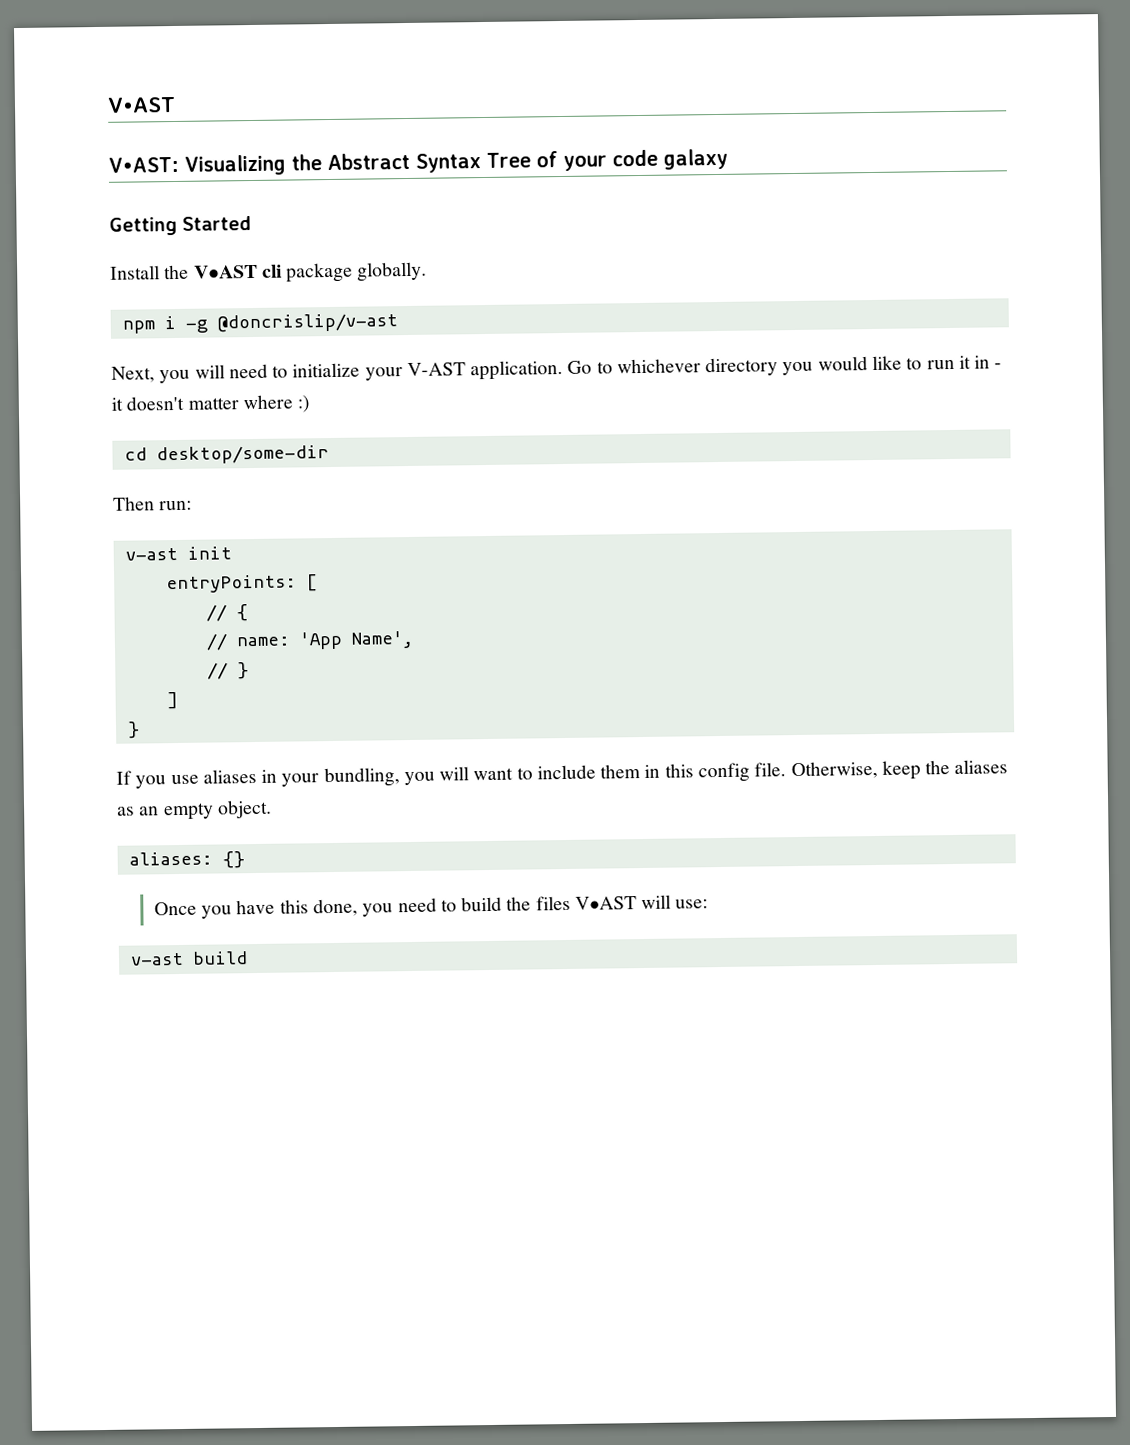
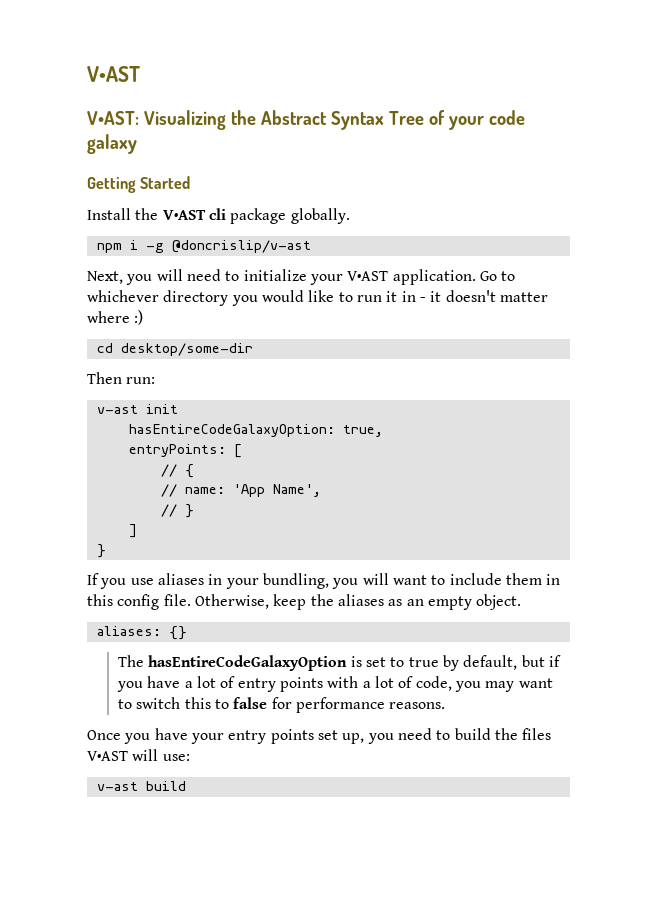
- Next, you will need to initialize your V-AST application.
+ Next, you will need to initialize your V•AST application.
+ hasEntireCodeGalaxyOption: true,
- Once you have this done, you need to build the files V•AST will use:
+ The hasEntireCodeGalaxyOption is set to true by default, but if you have a lot of entry points with a lot of code, you may want to switch this to false for performance reasons.
+ Once you have your entry points set up, you need to build the files V•AST will use:

